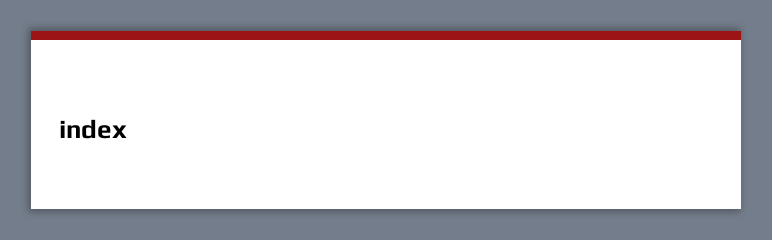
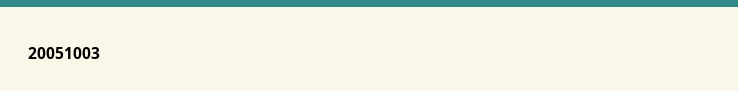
- index
+ 20051003

